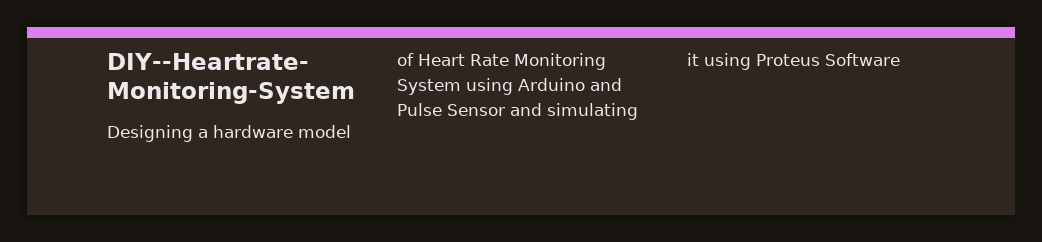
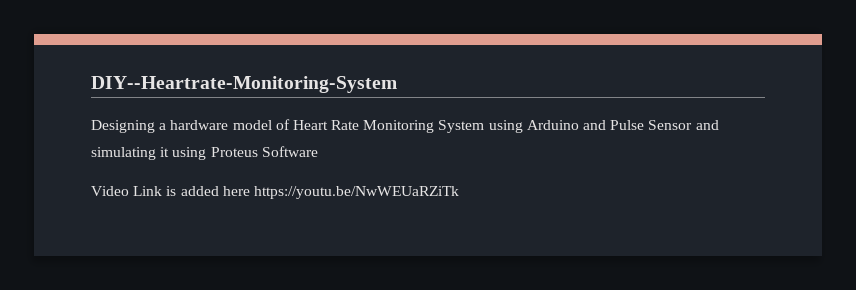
+ Video Link is added here https://youtu.be/NwWEUaRZiTk

